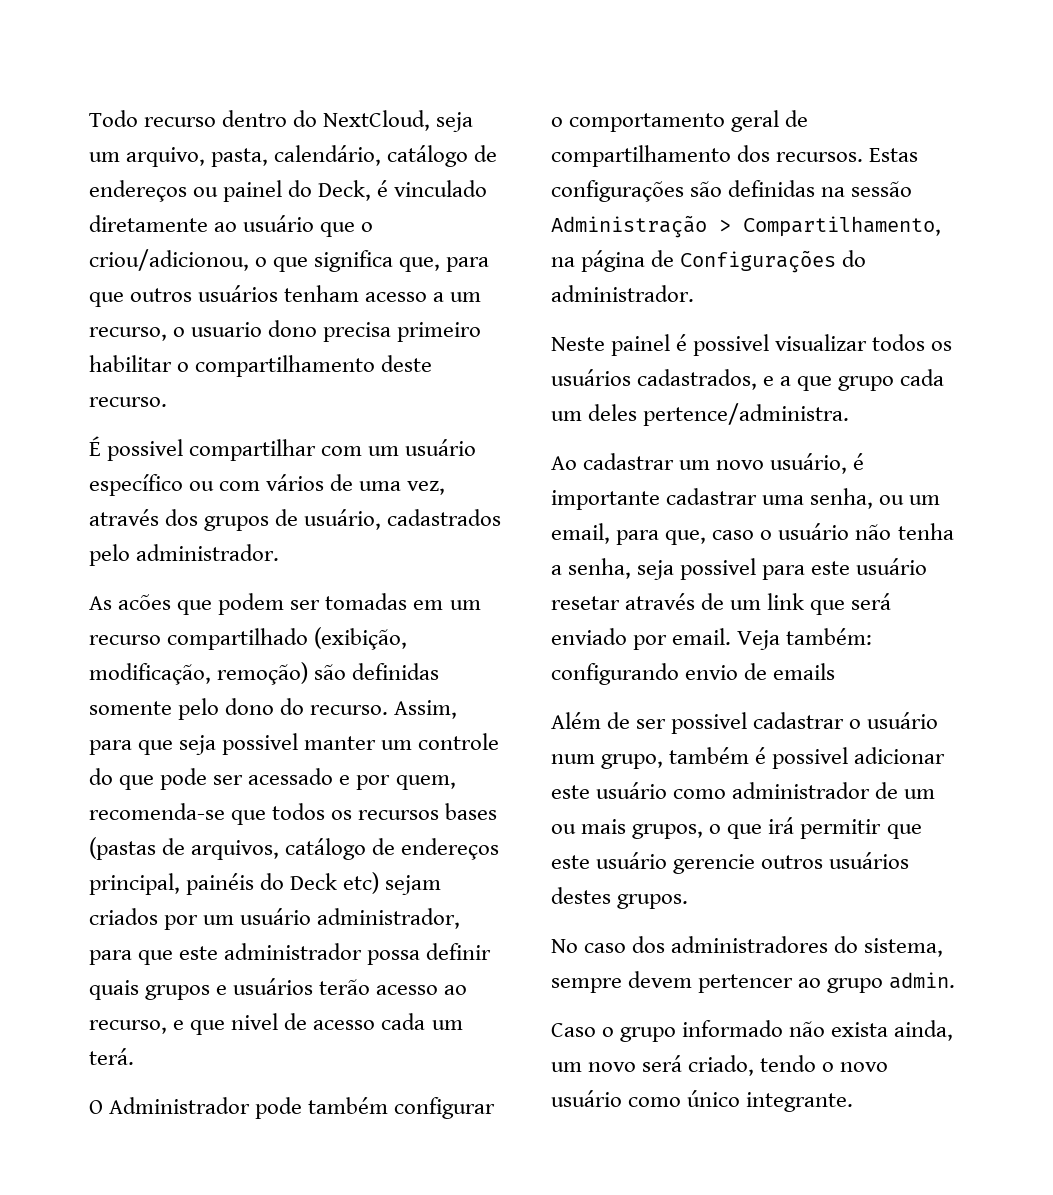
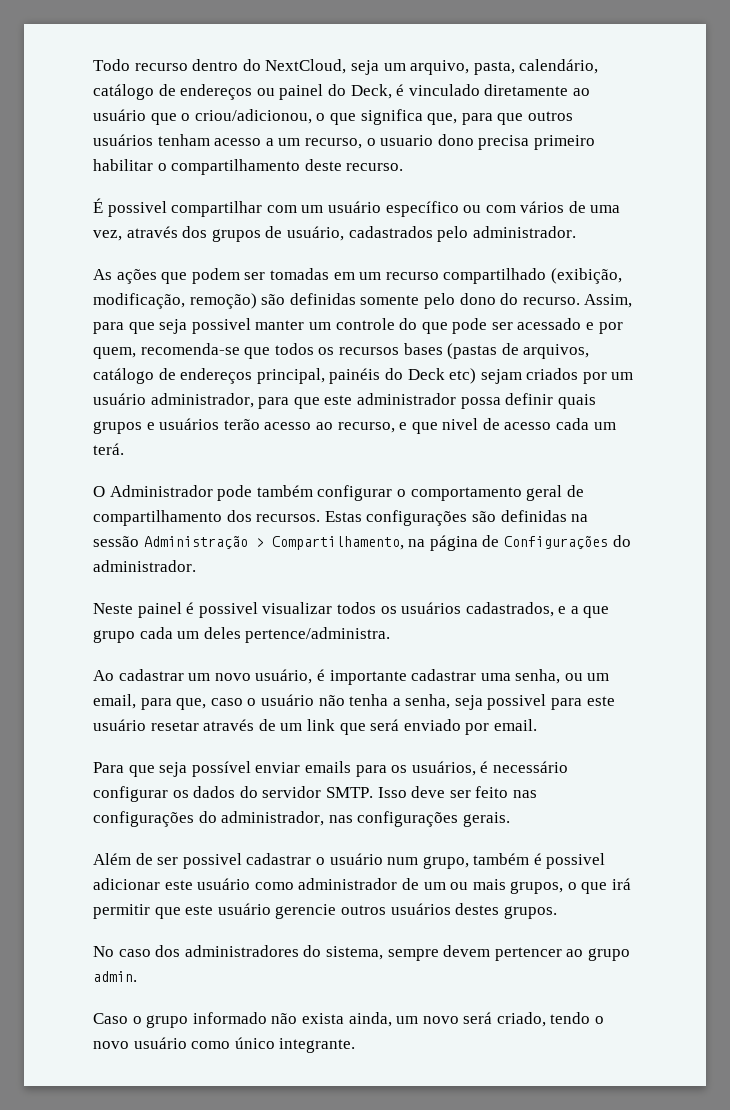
- As acões que podem ser tomadas em um recurso compartilhado (exibição, modificação, remoção) são definidas somente pelo dono do recurso.
+ As ações que podem ser tomadas em um recurso compartilhado (exibição, modificação, remoção) são definidas somente pelo dono do recurso.
- Ao cadastrar um novo usuário, é importante cadastrar uma senha, ou um email, para que, caso o usuário não tenha a senha, seja possivel para este usuário resetar através de um link que será enviado por email. Veja também: configurando envio de emails
+ Ao cadastrar um novo usuário, é importante cadastrar uma senha, ou um email, para que, caso o usuário não tenha a senha, seja possivel para este usuário resetar através de um link que será enviado por email.
+ Para que seja possível enviar emails para os usuários, é necessário configurar os dados do servidor SMTP. Isso deve ser feito nas configurações do administrador, nas configurações gerais.

